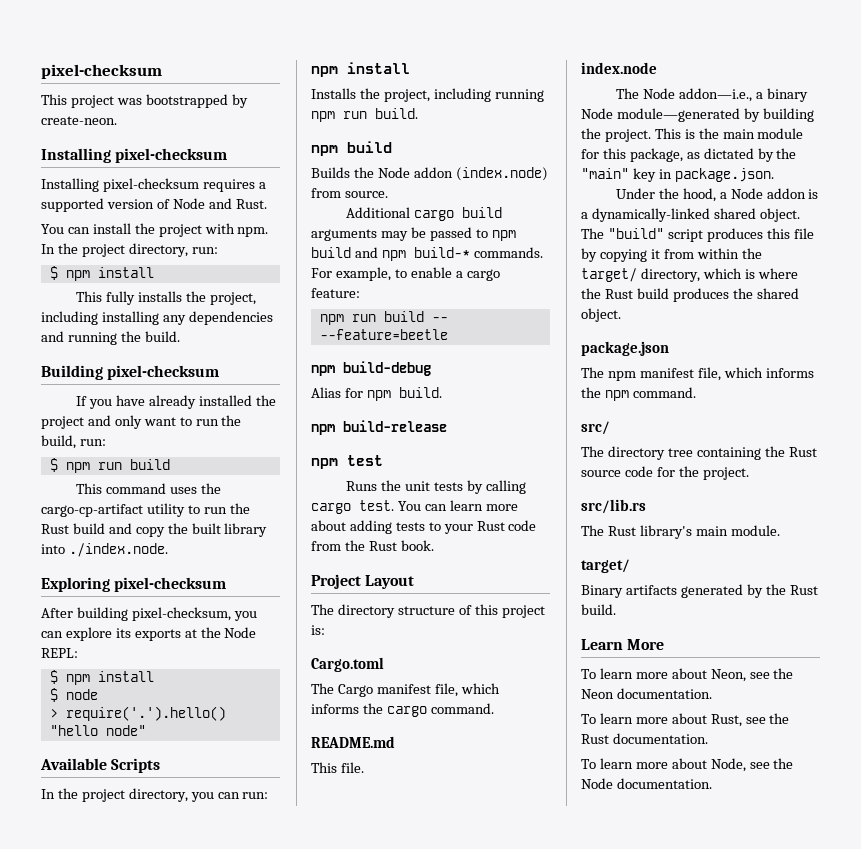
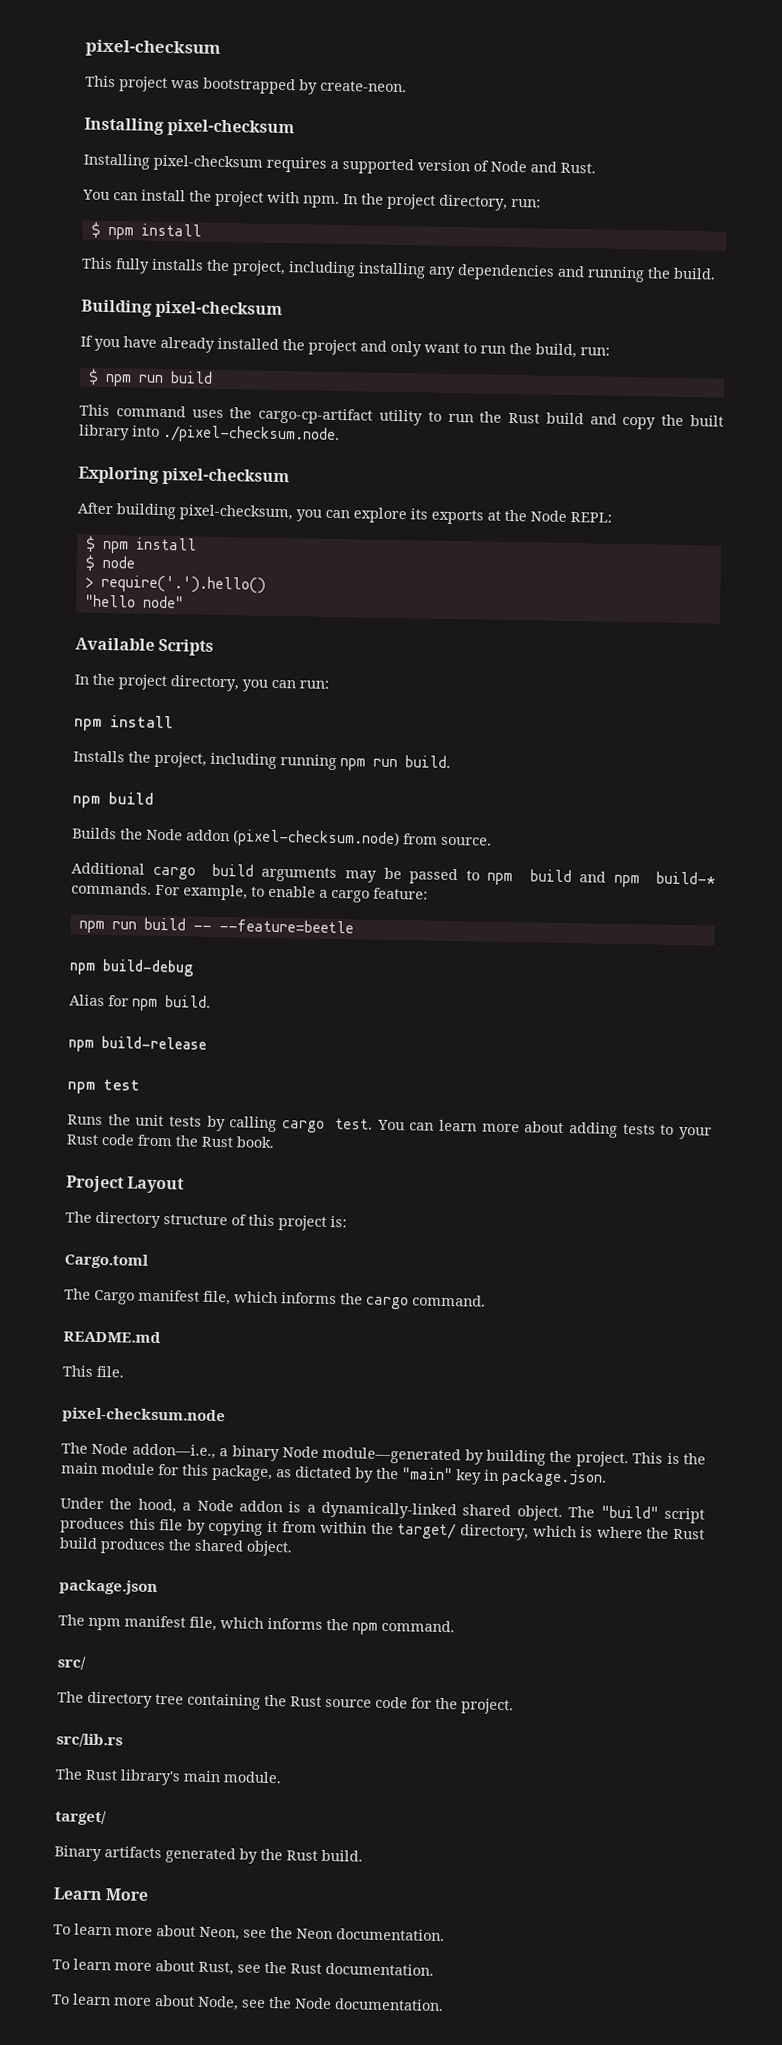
- This command uses the cargo-cp-artifact utility to run the Rust build and copy the built library into ./index.node.
+ This command uses the cargo-cp-artifact utility to run the Rust build and copy the built library into ./pixel-checksum.node.
- Builds the Node addon (index.node) from source.
+ Builds the Node addon (pixel-checksum.node) from source.
- index.node
+ pixel-checksum.node

